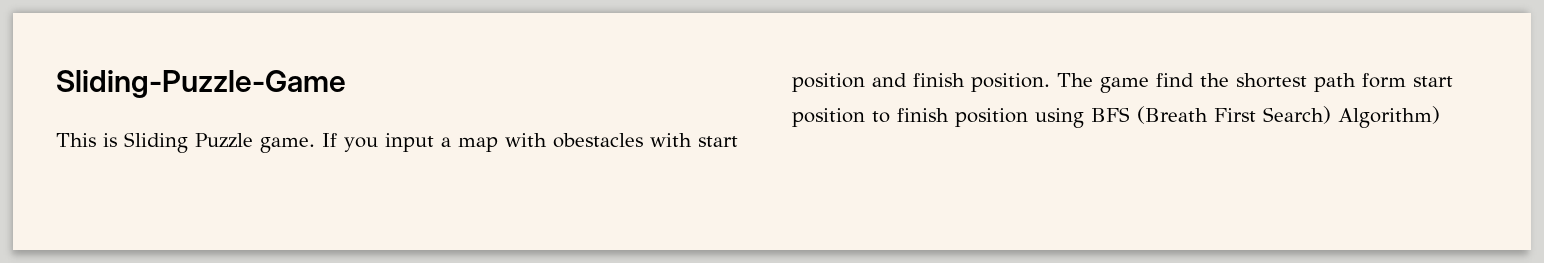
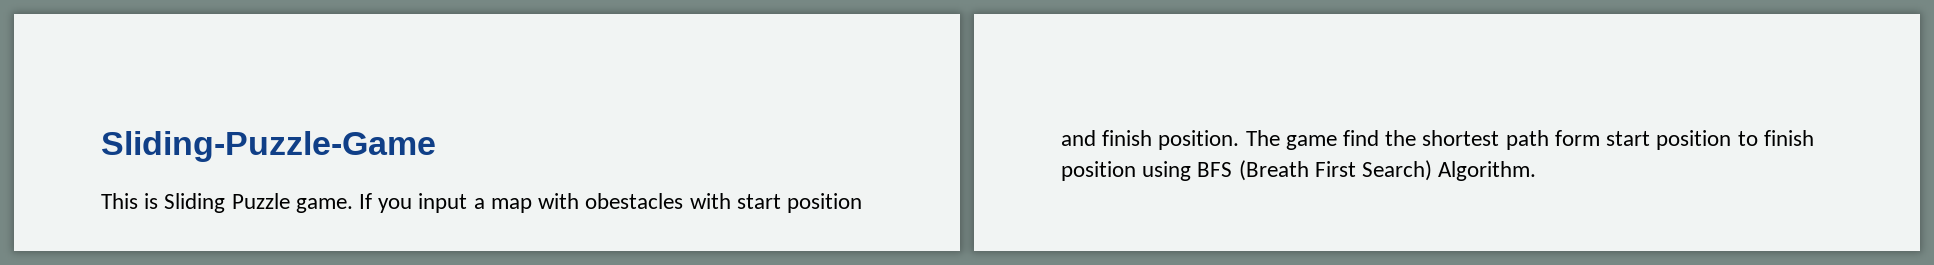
- The game find the shortest path form start position to finish position using BFS (Breath First Search) Algorithm)
+ The game find the shortest path form start position to finish position using BFS (Breath First Search) Algorithm.

